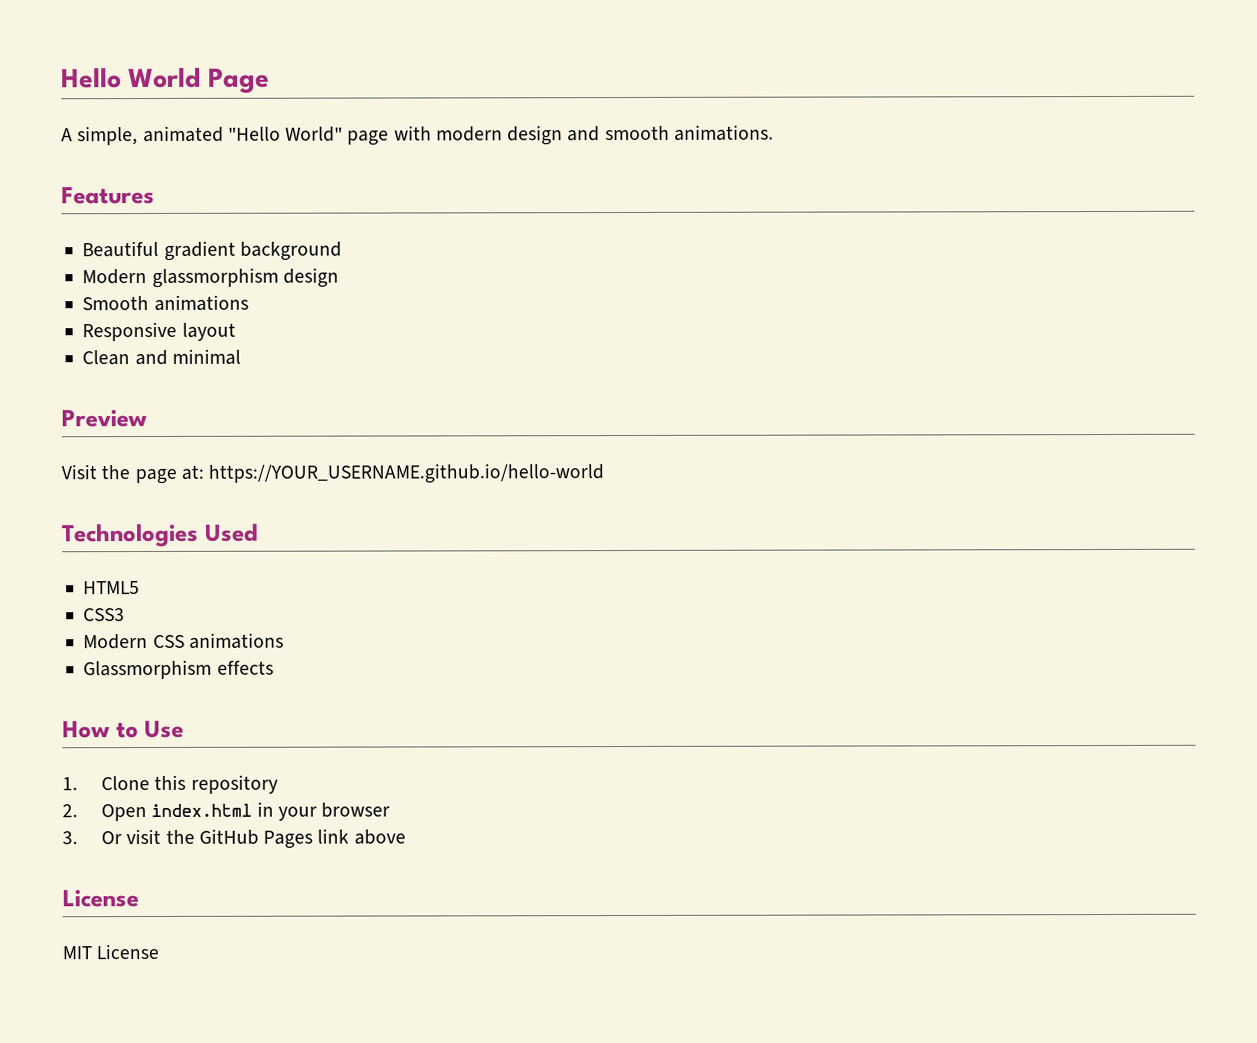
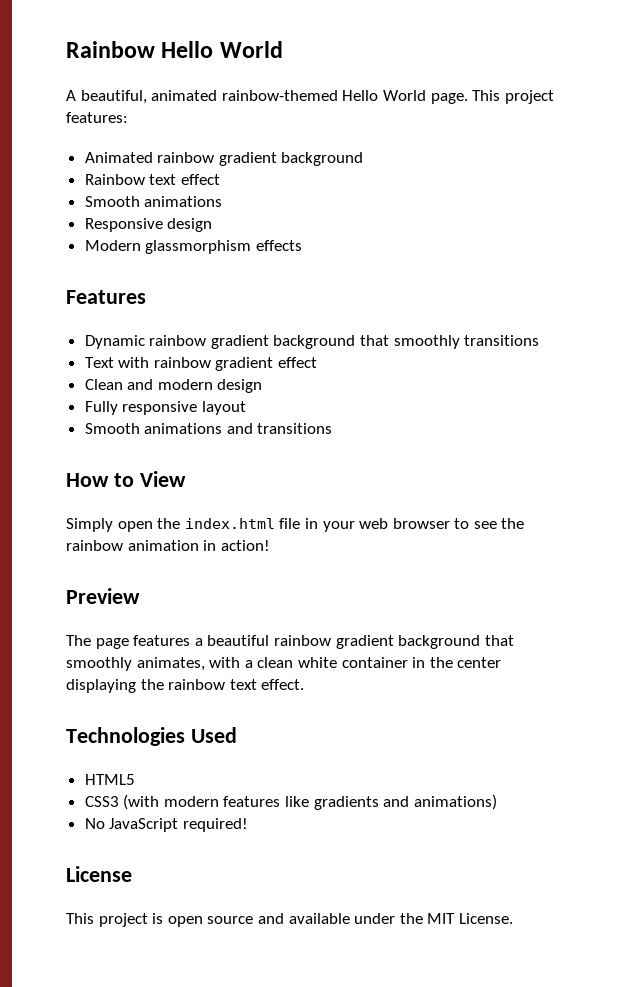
- Hello World Page
+ Rainbow Hello World
- A simple, animated "Hello World" page with modern design and smooth animations.
- Features
- Beautiful gradient background
+ A beautiful, animated rainbow-themed Hello World page. This project features:
+ Animated rainbow gradient background
- Modern glassmorphism design
+ Rainbow text effect
- Responsive layout
- Clean and minimal
+ Responsive design
+ Modern glassmorphism effects
+ Features
+ Dynamic rainbow gradient background that smoothly transitions
+ Text with rainbow gradient effect
+ Clean and modern design
+ Fully responsive layout
+ Smooth animations and transitions
+ How to View
+ Simply open the index.html file in your web browser to see the rainbow animation in action!
  Preview
- Visit the page at: https://YOUR_USERNAME.github.io/hello-world
+ The page features a beautiful rainbow gradient background that smoothly animates, with a clean white container in the center displaying the rainbow text effect.
  Technologies Used
  HTML5
- CSS3
- Modern CSS animations
- Glassmorphism effects
- How to Use
- 1. Clone this repository
- 2. Open index.html in your browser
- 3. Or visit the GitHub Pages link above
+ CSS3 (with modern features like gradients and animations)
+ No JavaScript required!
  License
- MIT License
+ This project is open source and available under the MIT License.

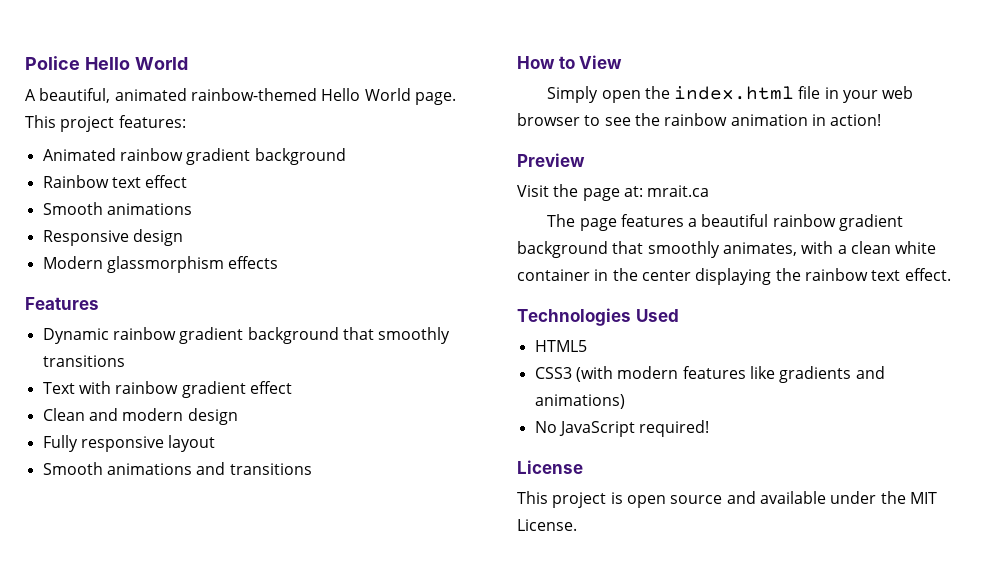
- Rainbow Hello World
+ Police Hello World
+ Visit the page at: mrait.ca

